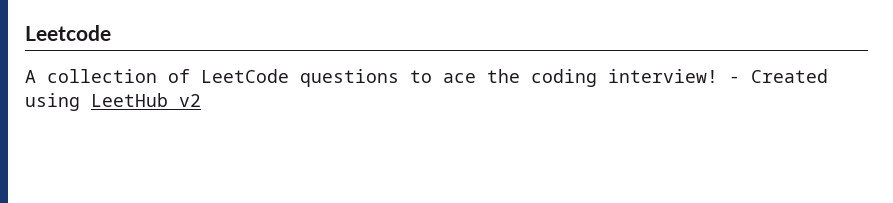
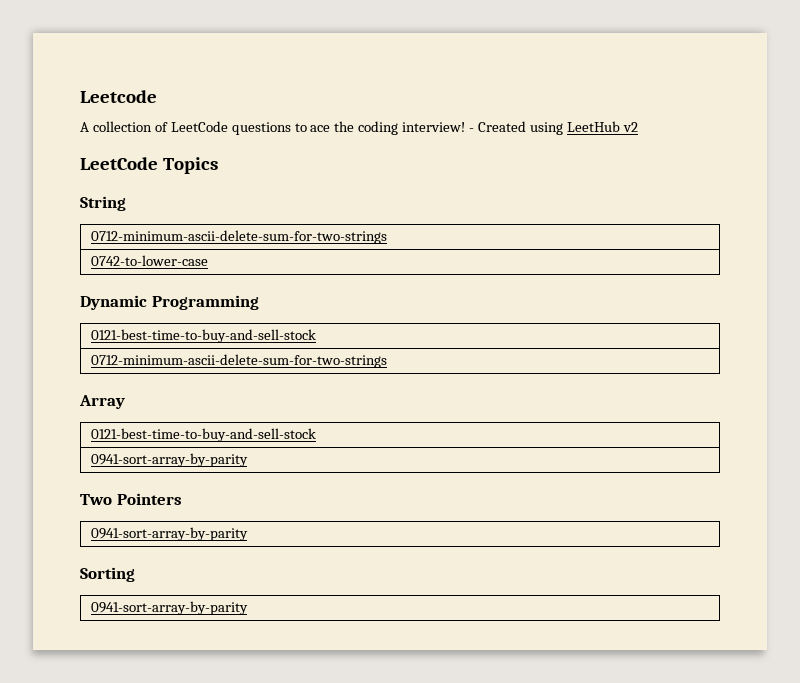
+ LeetCode Topics
+ String
+ 0712-minimum-ascii-delete-sum-for-two-strings
+ 0742-to-lower-case
+ Dynamic Programming
+ 0121-best-time-to-buy-and-sell-stock
+ 0712-minimum-ascii-delete-sum-for-two-strings
+ Array
+ 0121-best-time-to-buy-and-sell-stock
+ 0941-sort-array-by-parity
+ Two Pointers
+ 0941-sort-array-by-parity
+ Sorting
+ 0941-sort-array-by-parity

